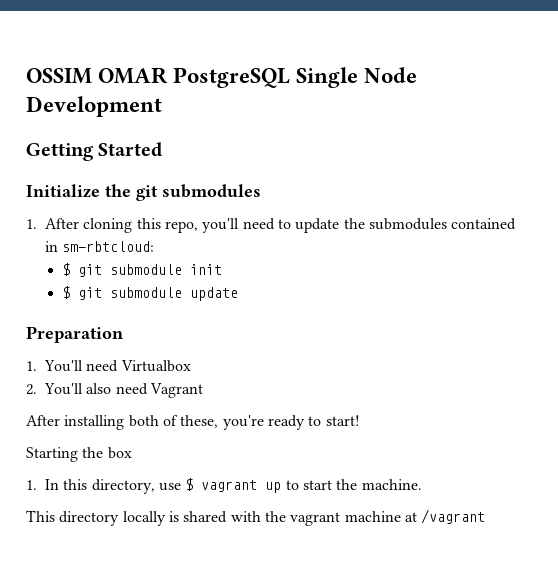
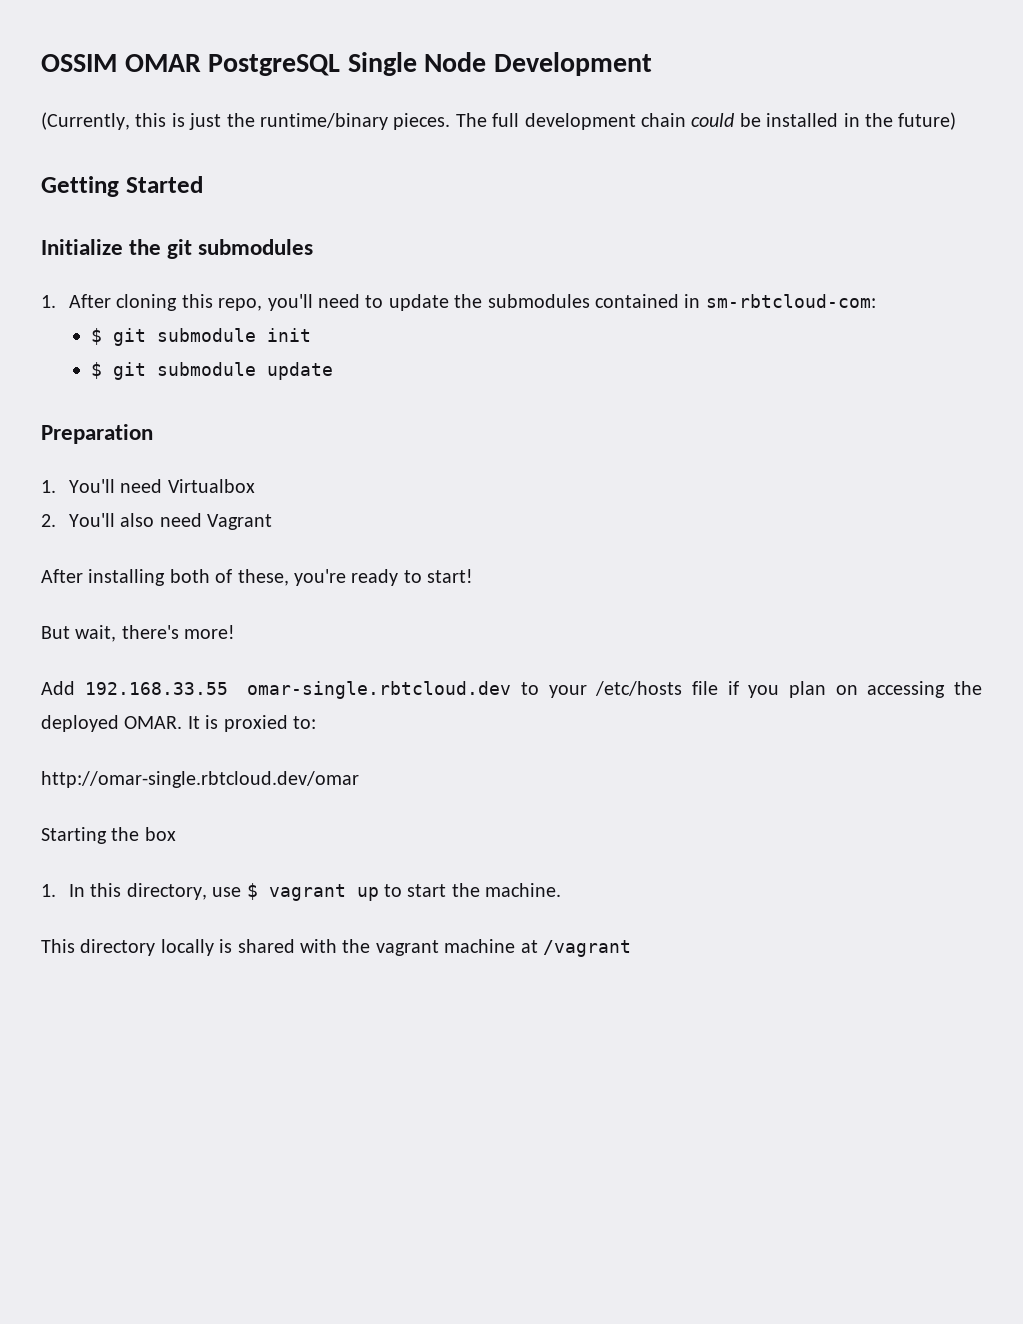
+ (Currently, this is just the runtime/binary pieces. The full development chain could be installed in the future)
- 1. After cloning this repo, you'll need to update the submodules contained in sm-rbtcloud:
+ 1. After cloning this repo, you'll need to update the submodules contained in sm-rbtcloud-com:
+ But wait, there's more!
+ Add 192.168.33.55 omar-single.rbtcloud.dev to your /etc/hosts file if you plan on accessing the deployed OMAR. It is proxied to:
+ http://omar-single.rbtcloud.dev/omar

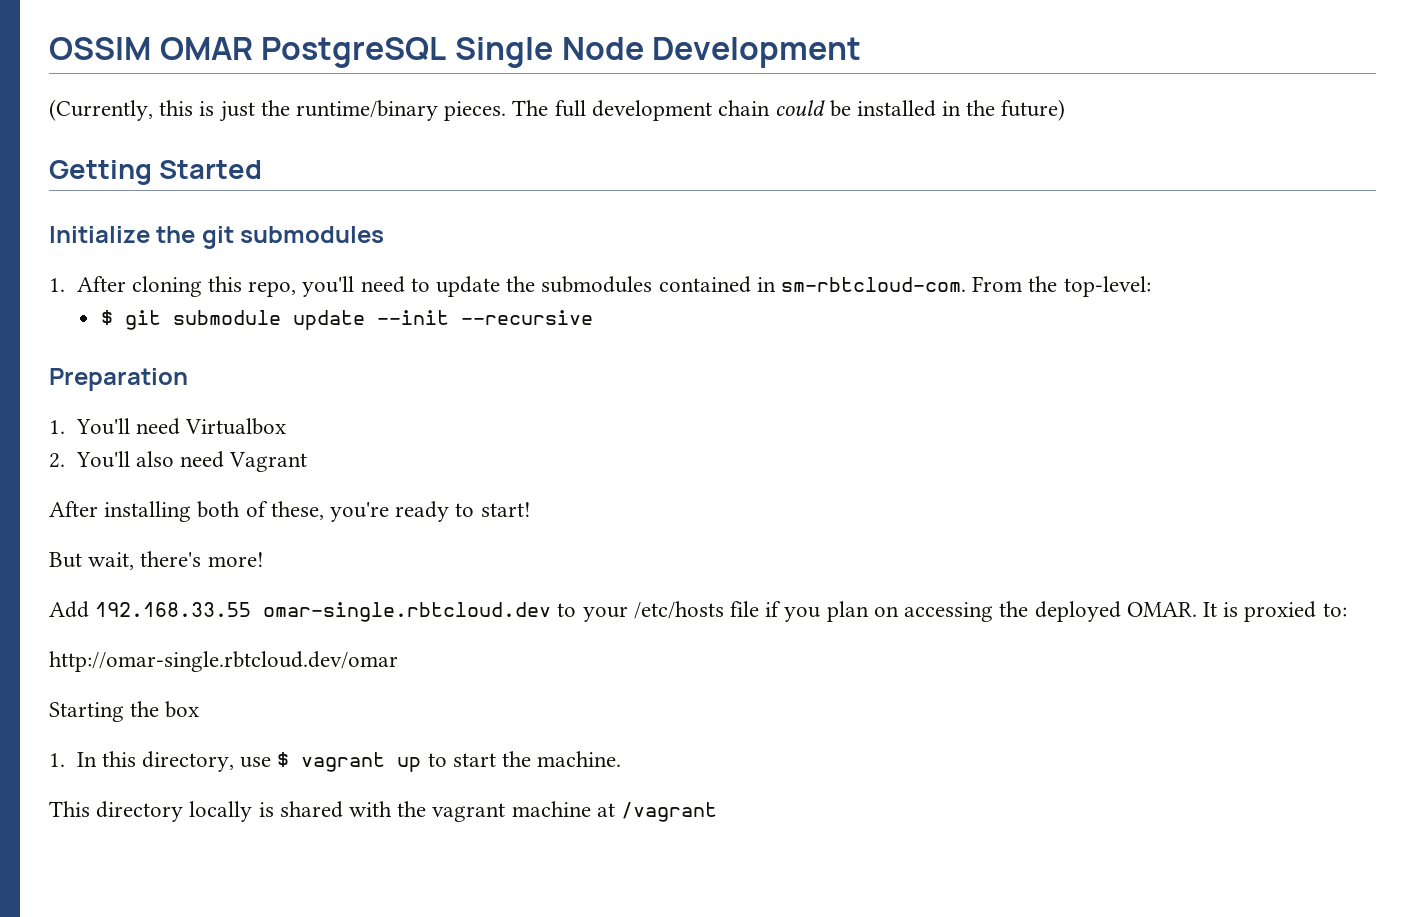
- 1. After cloning this repo, you'll need to update the submodules contained in sm-rbtcloud-com:
- $ git submodule init
+ 1. After cloning this repo, you'll need to update the submodules contained in sm-rbtcloud-com. From the top-level:
- $ git submodule update
+ $ git submodule update --init --recursive

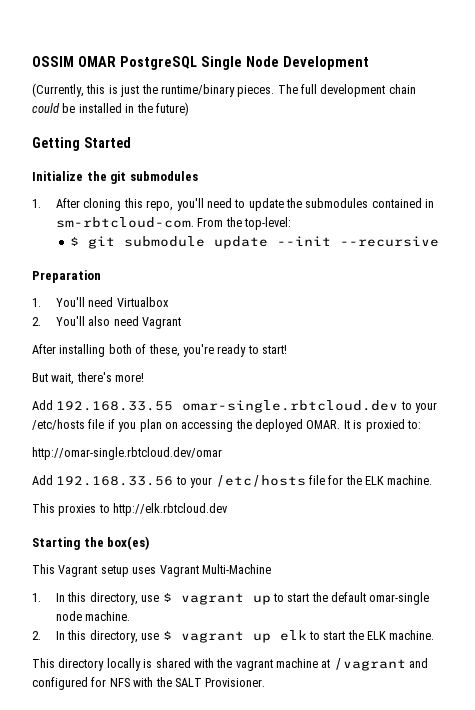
- Starting the box
+ Add 192.168.33.56 to your /etc/hosts file for the ELK machine.
+ This proxies to http://elk.rbtcloud.dev
+ Starting the box(es)
+ This Vagrant setup uses Vagrant Multi-Machine
- 1. In this directory, use $ vagrant up to start the machine.
+ 1. In this directory, use $ vagrant up to start the default omar-single node machine.
+ 2. In this directory, use $ vagrant up elk to start the ELK machine.
- This directory locally is shared with the vagrant machine at /vagrant
+ This directory locally is shared with the vagrant machine at /vagrant and configured for NFS with the SALT Provisioner.

